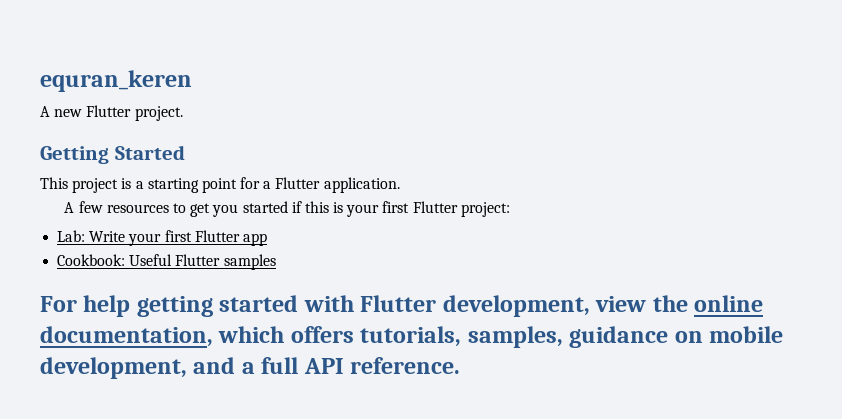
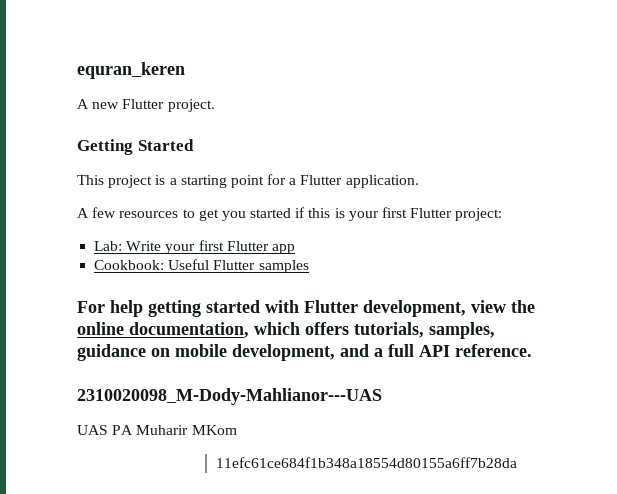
+ 2310020098_M-Dody-Mahlianor---UAS
+ UAS PA Muharir MKom
+ 11efc61ce684f1b348a18554d80155a6ff7b28da

